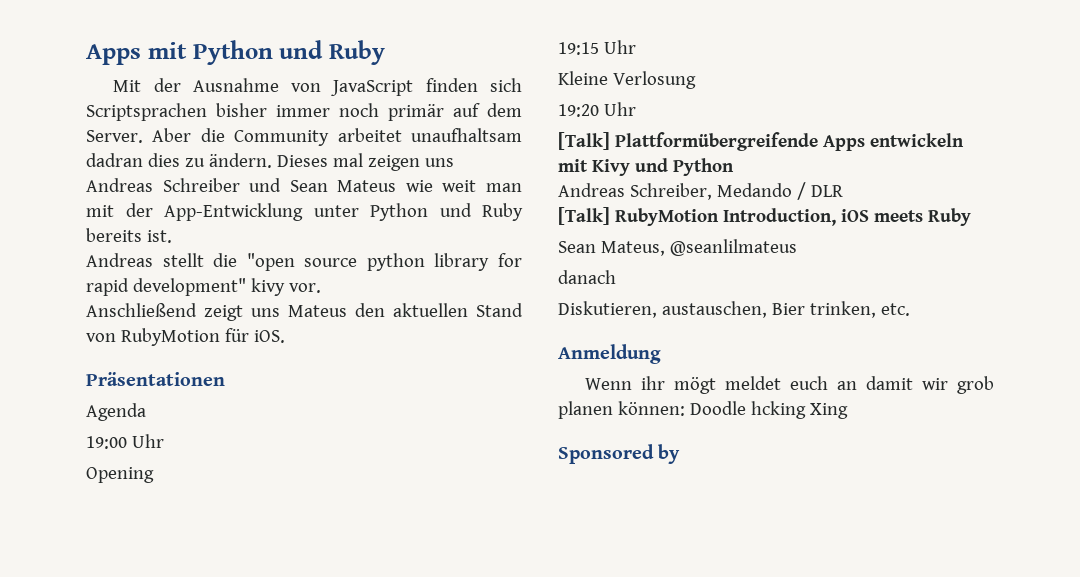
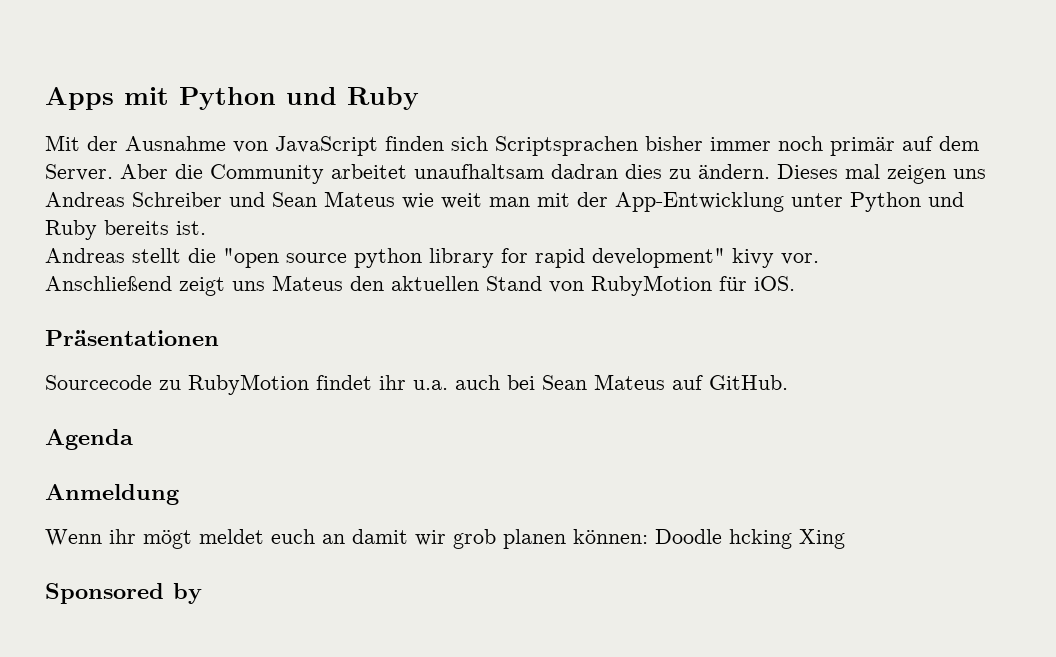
+ Sourcecode zu RubyMotion findet ihr u.a. auch bei Sean Mateus auf GitHub.
  Agenda
- 19:00 Uhr
- Opening
- 19:15 Uhr
- Kleine Verlosung
- 19:20 Uhr
- [Talk] Plattformübergreifende Apps entwickeln mit Kivy und Python
- Andreas Schreiber, Medando / DLR
- [Talk] RubyMotion Introduction, iOS meets Ruby
- Sean Mateus, @seanlilmateus
- danach
- Diskutieren, austauschen, Bier trinken, etc.

